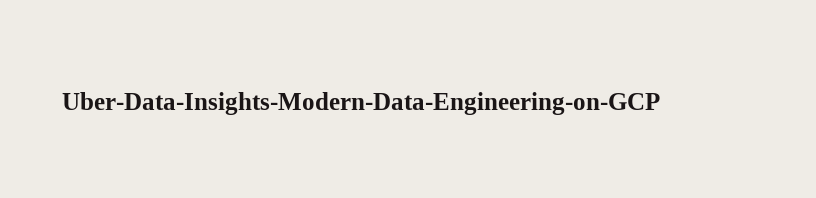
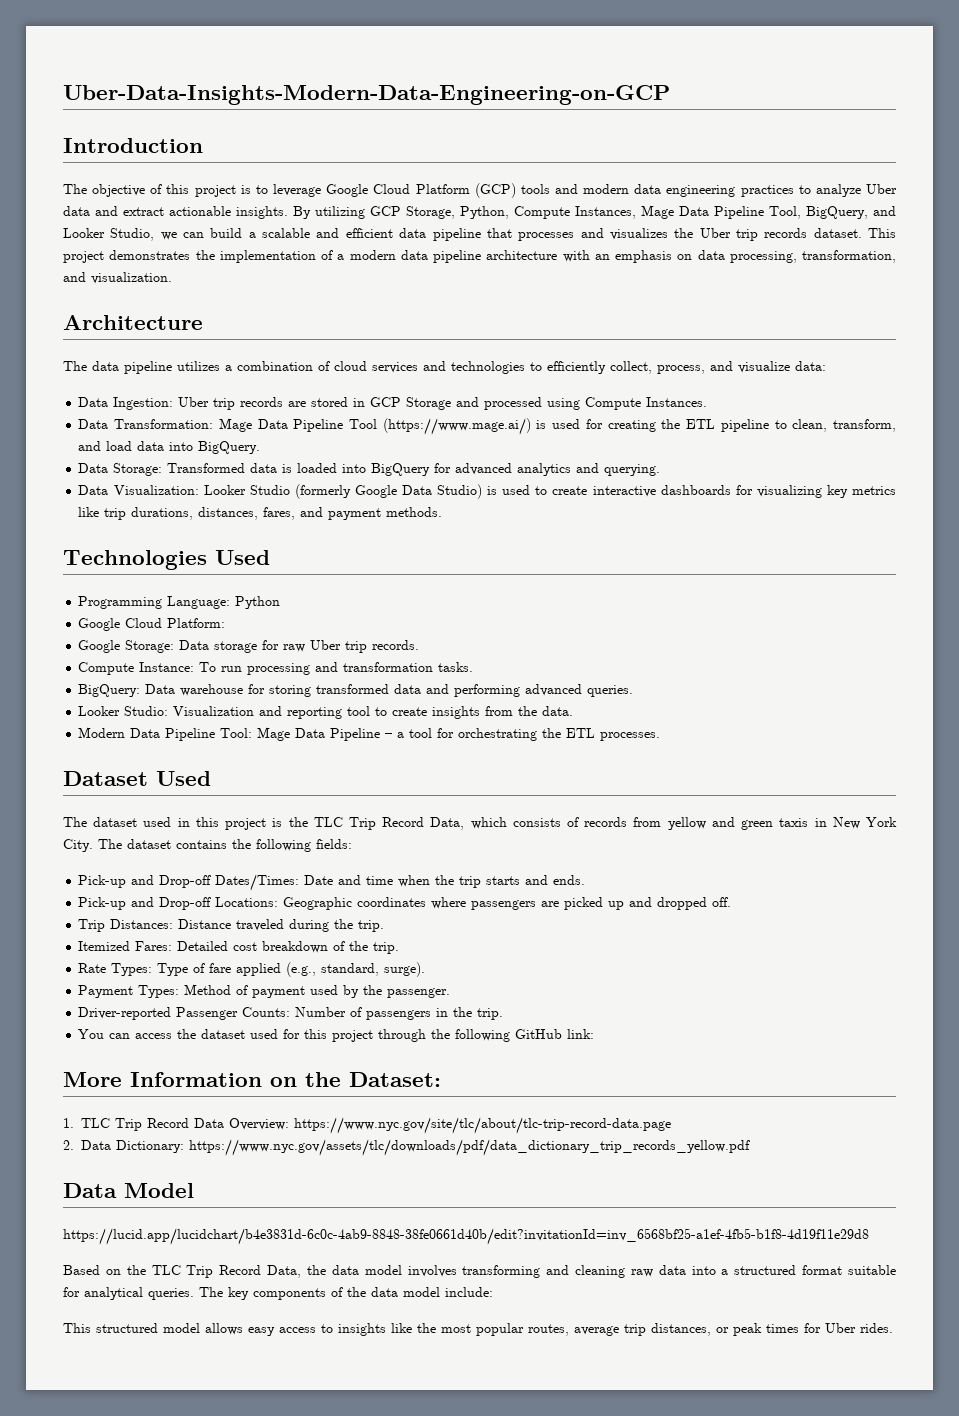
+ Introduction
+ The objective of this project is to leverage Google Cloud Platform (GCP) tools and modern data engineering practices to analyze Uber data and extract actionable insights. By utilizing GCP Storage, Python, Compute Instances, Mage Data Pipeline Tool, BigQuery, and Looker Studio, we can build a scalable and efficient data pipeline that processes and visualizes the Uber trip records dataset. This project demonstrates the implementation of a modern data pipeline architecture with an emphasis on data processing, transformation, and visualization.
+ Architecture
+ The data pipeline utilizes a combination of cloud services and technologies to efficiently collect, process, and visualize data:
+ Data Ingestion: Uber trip records are stored in GCP Storage and processed using Compute Instances.
+ Data Transformation: Mage Data Pipeline Tool (https://www.mage.ai/) is used for creating the ETL pipeline to clean, transform, and load data into BigQuery.
+ Data Storage: Transformed data is loaded into BigQuery for advanced analytics and querying.
+ Data Visualization: Looker Studio (formerly Google Data Studio) is used to create interactive dashboards for visualizing key metrics like trip durations, distances, fares, and payment methods.
+ Technologies Used
+ Programming Language: Python
+ Google Cloud Platform:
+ Google Storage: Data storage for raw Uber trip records.
+ Compute Instance: To run processing and transformation tasks.
+ BigQuery: Data warehouse for storing transformed data and performing advanced queries.
+ Looker Studio: Visualization and reporting tool to create insights from the data.
+ Modern Data Pipeline Tool: Mage Data Pipeline – a tool for orchestrating the ETL processes.
+ Dataset Used
+ The dataset used in this project is the TLC Trip Record Data, which consists of records from yellow and green taxis in New York City. The dataset contains the following fields:
+ Pick-up and Drop-off Dates/Times: Date and time when the trip starts and ends.
+ Pick-up and Drop-off Locations: Geographic coordinates where passengers are picked up and dropped off.
+ Trip Distances: Distance traveled during the trip.
+ Itemized Fares: Detailed cost breakdown of the trip.
+ Rate Types: Type of fare applied (e.g., standard, surge).
+ Payment Types: Method of payment used by the passenger.
+ Driver-reported Passenger Counts: Number of passengers in the trip.
+ You can access the dataset used for this project through the following GitHub link:
+ More Information on the Dataset:
+ 1. TLC Trip Record Data Overview: https://www.nyc.gov/site/tlc/about/tlc-trip-record-data.page
+ 2. Data Dictionary: https://www.nyc.gov/assets/tlc/downloads/pdf/data_dictionary_trip_records_yellow.pdf
+ Data Model
+ https://lucid.app/lucidchart/b4e3831d-6c0c-4ab9-8848-38fe0661d40b/edit?invitationId=inv_6568bf25-a1ef-4fb5-b1f8-4d19f11e29d8
+ Based on the TLC Trip Record Data, the data model involves transforming and cleaning raw data into a structured format suitable for analytical queries. The key components of the data model include:
+ This structured model allows easy access to insights like the most popular routes, average trip distances, or peak times for Uber rides.

